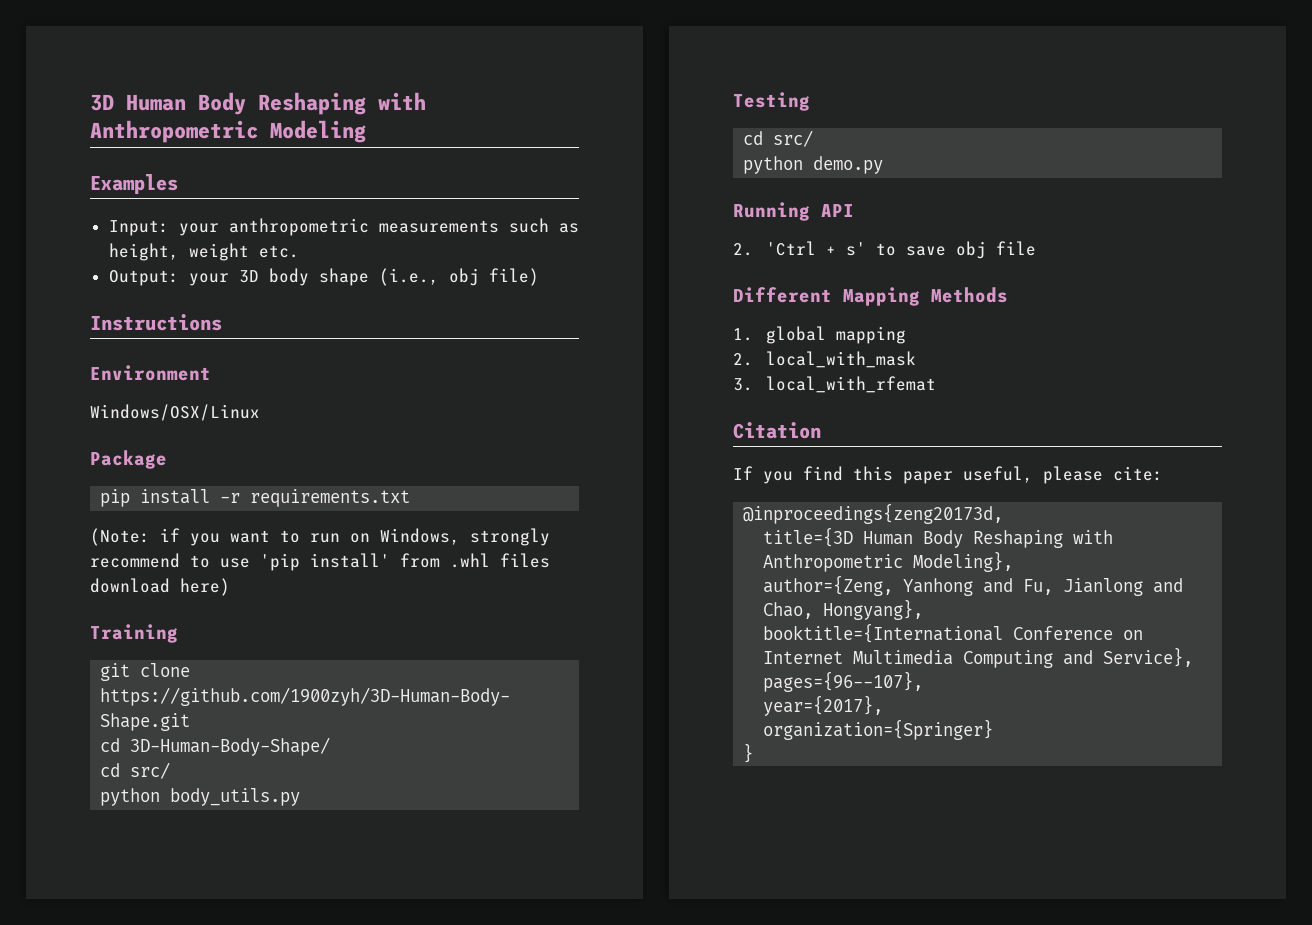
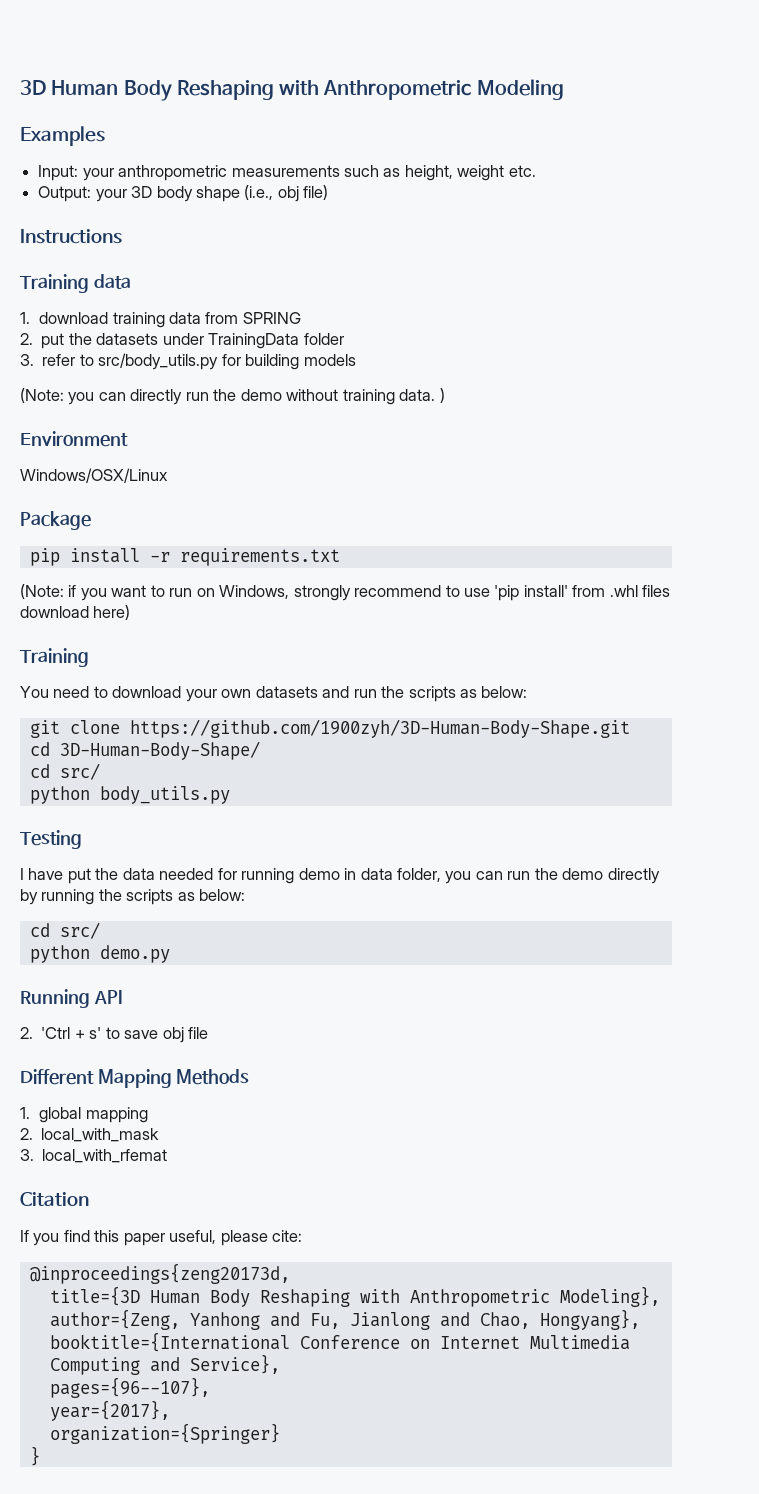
+ Training data
+ 1. download training data from SPRING
+ 2. put the datasets under TrainingData folder
+ 3. refer to src/body_utils.py for building models
+ (Note: you can directly run the demo without training data. )
+ You need to download your own datasets and run the scripts as below:
+ I have put the data needed for running demo in data folder, you can run the demo directly by running the scripts as below:

